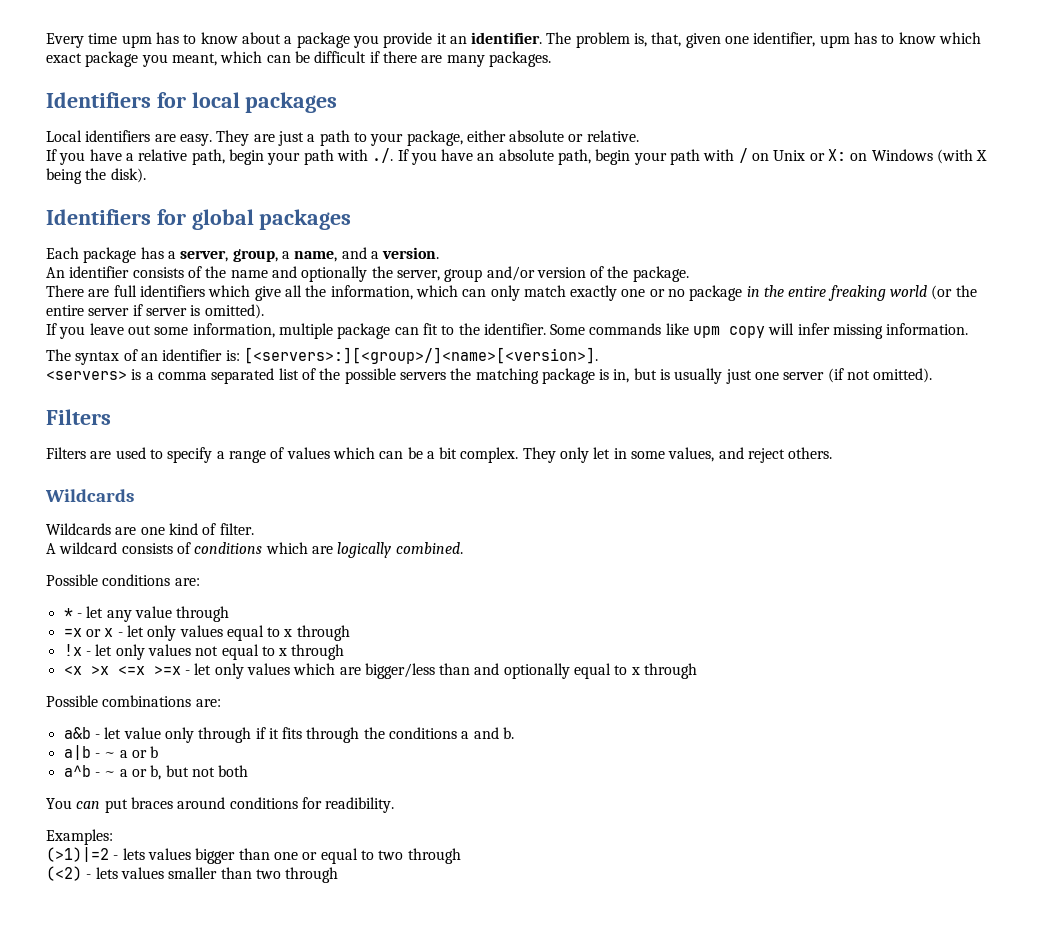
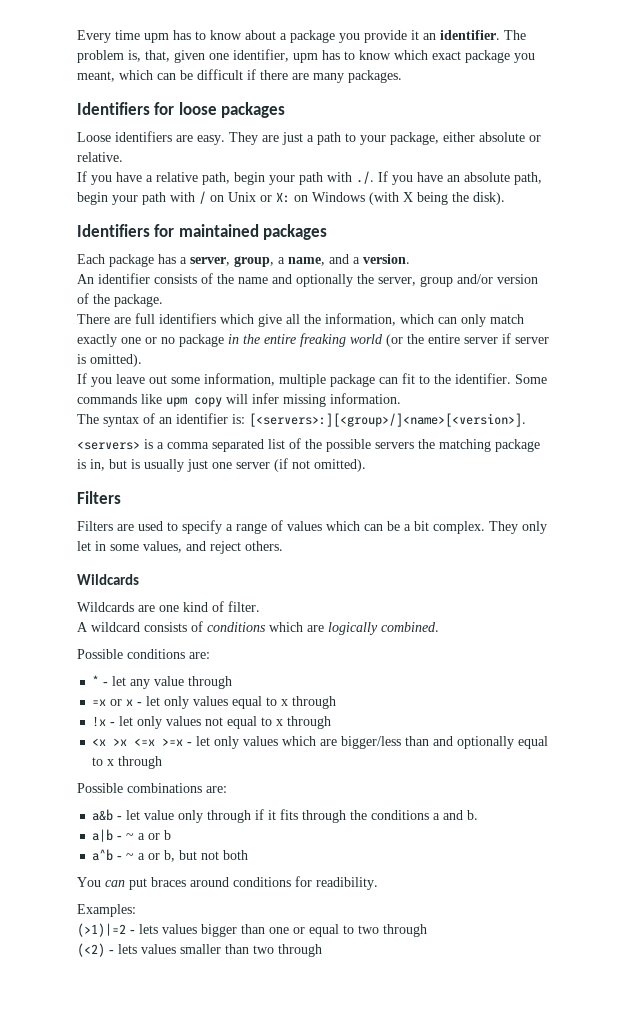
- Identifiers for local packages
- Local identifiers are easy.
+ Identifiers for loose packages
+ Loose identifiers are easy.
- Identifiers for global packages
+ Identifiers for maintained packages

